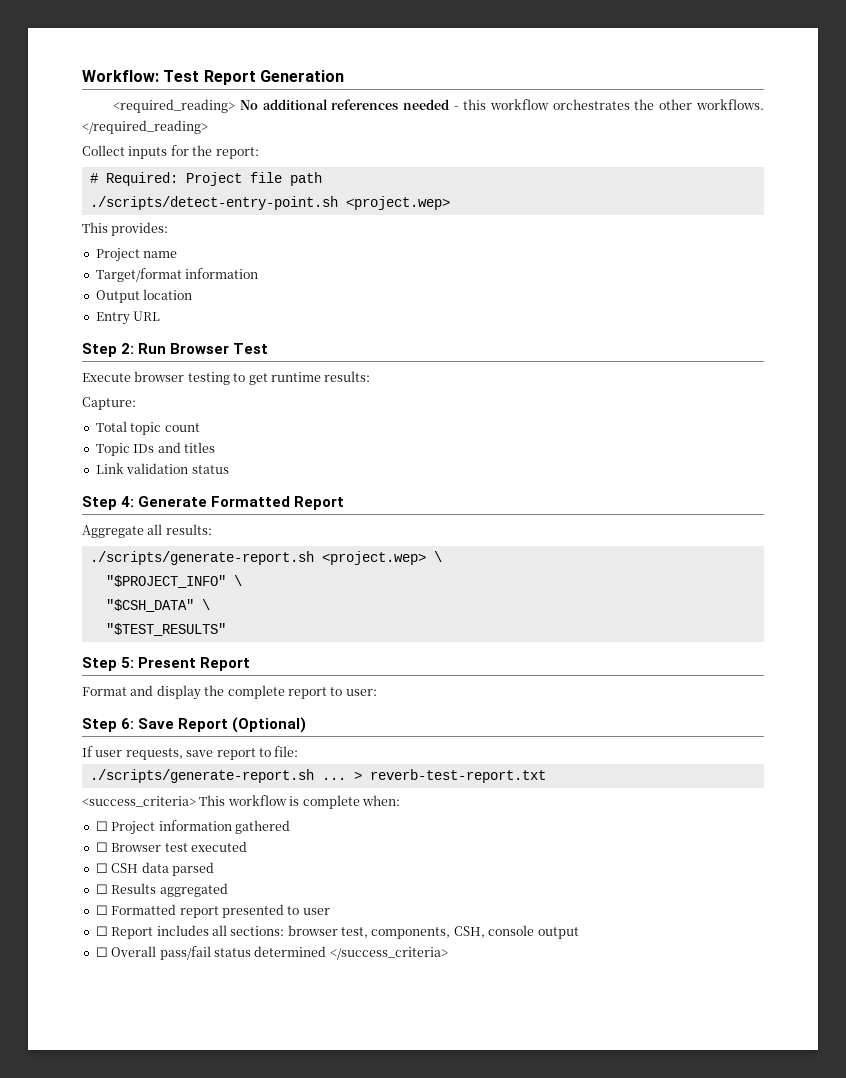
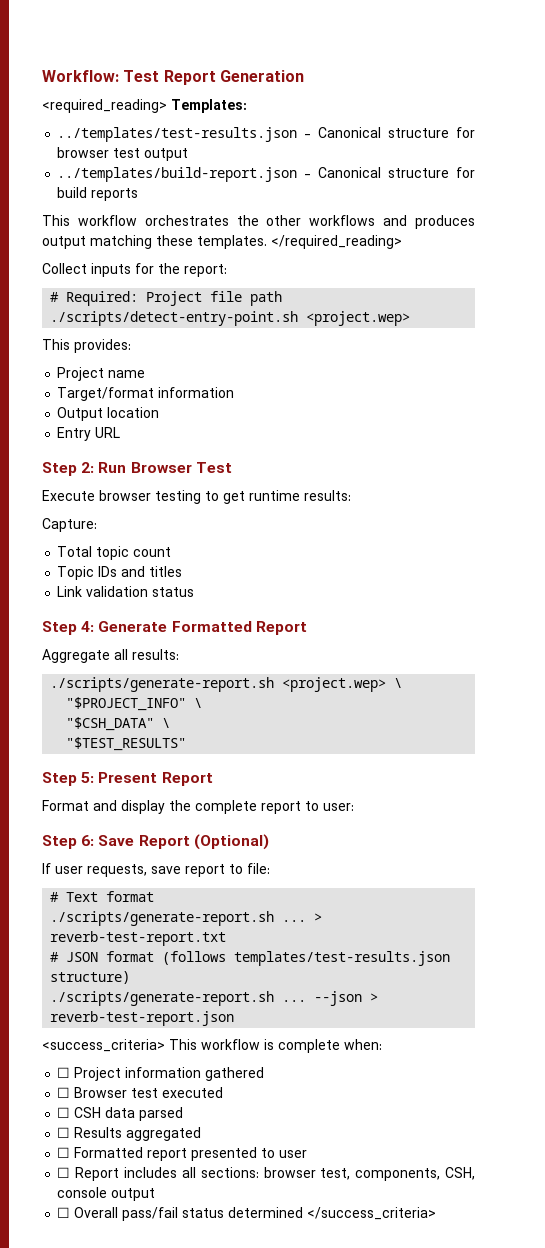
- <required_reading> No additional references needed - this workflow orchestrates the other workflows.
+ <required_reading> Templates:
+ ../templates/test-results.json - Canonical structure for browser test output
+ ../templates/build-report.json - Canonical structure for build reports
+ This workflow orchestrates the other workflows and produces output matching these templates.
+ # Text format
+ # JSON format (follows templates/test-results.json structure)
+ ./scripts/generate-report.sh ... --json > reverb-test-report.json

